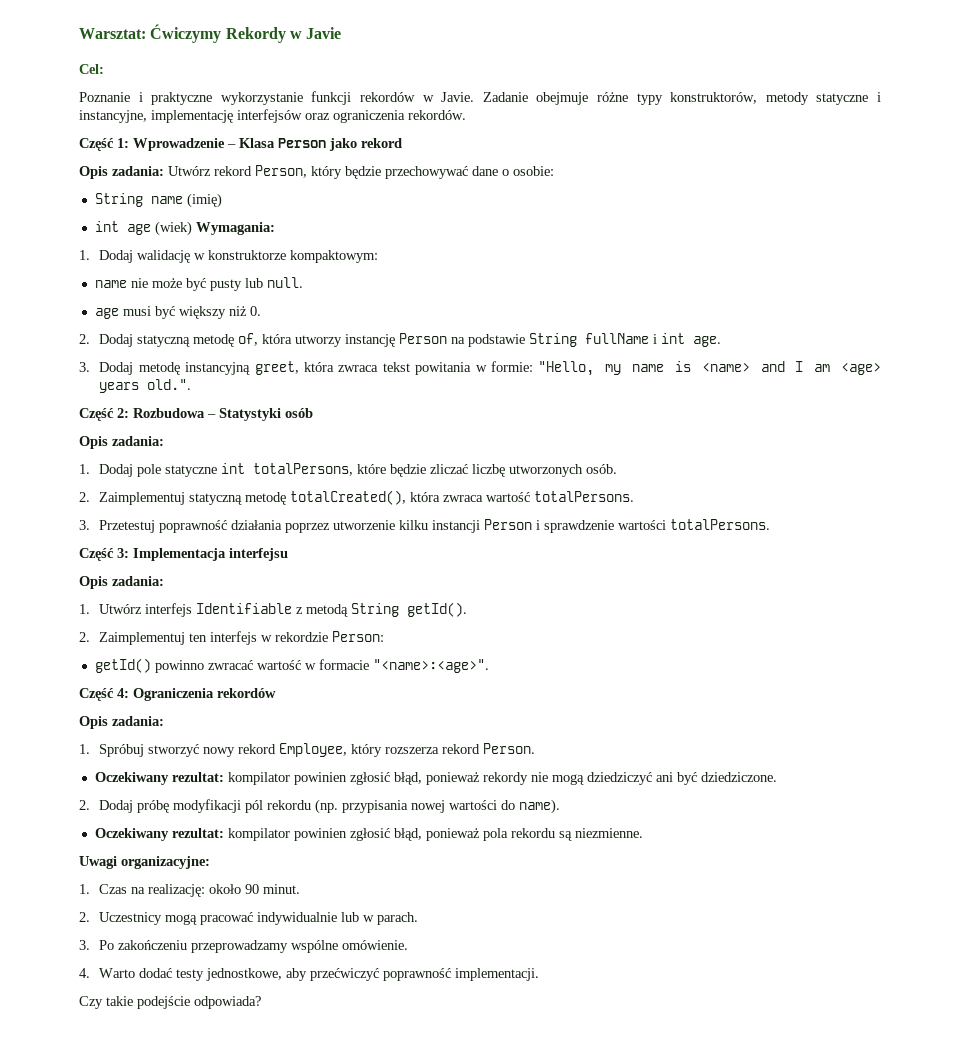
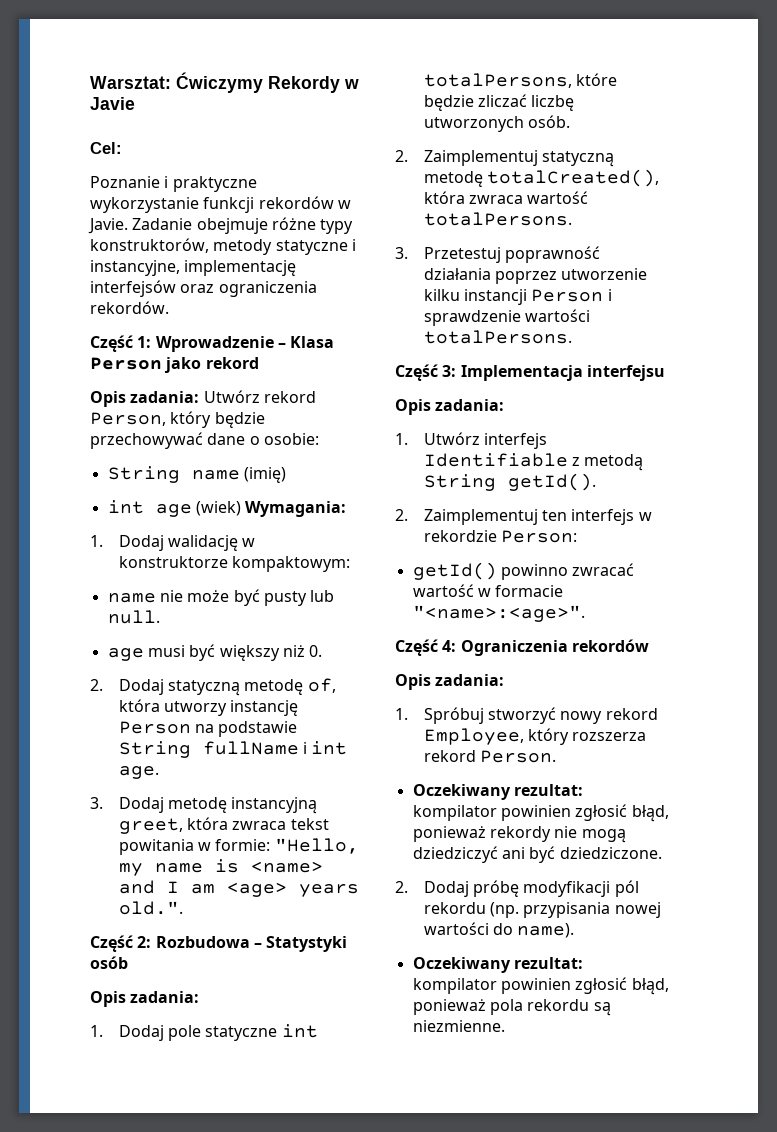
- Uwagi organizacyjne:
- 1. Czas na realizację: około 90 minut.
- 2. Uczestnicy mogą pracować indywidualnie lub w parach.
- 3. Po zakończeniu przeprowadzamy wspólne omówienie.
- 4. Warto dodać testy jednostkowe, aby przećwiczyć poprawność implementacji.
- Czy takie podejście odpowiada?

